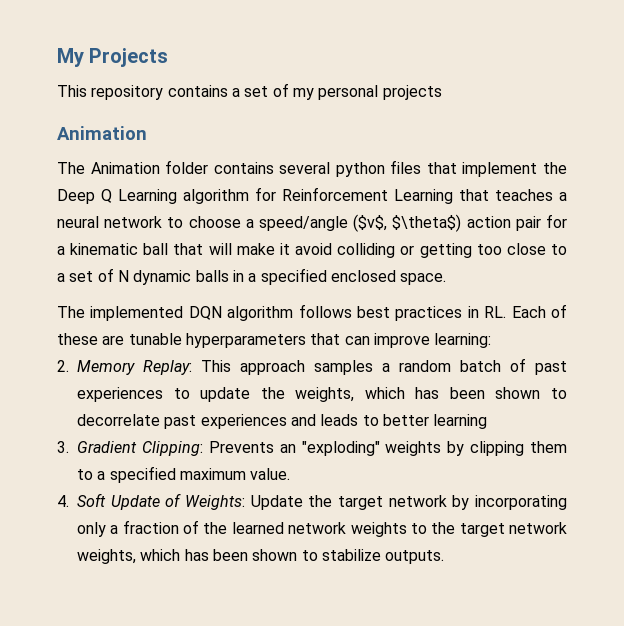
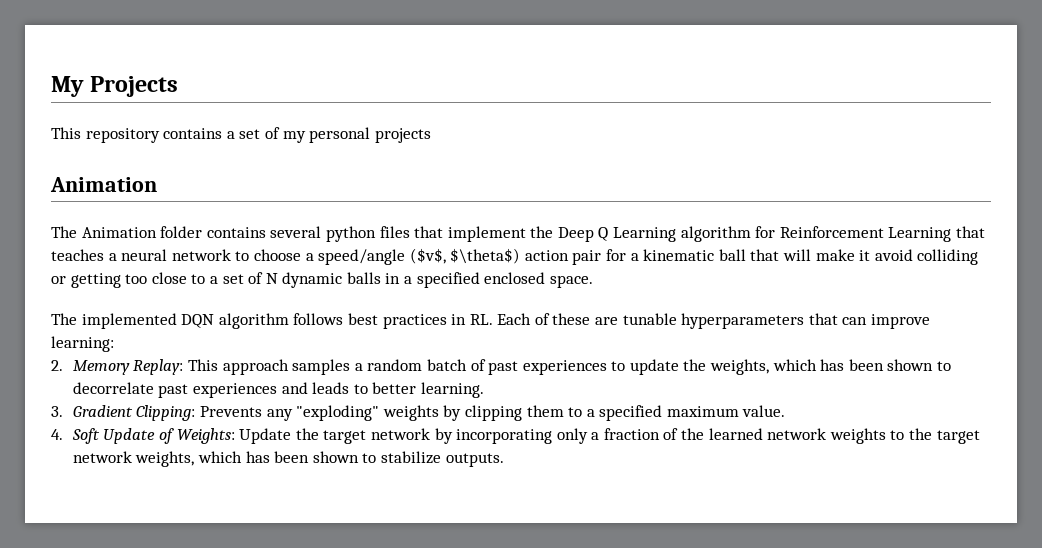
- 2. Memory Replay: This approach samples a random batch of past experiences to update the weights, which has been shown to decorrelate past experiences and leads to better learning
+ 2. Memory Replay: This approach samples a random batch of past experiences to update the weights, which has been shown to decorrelate past experiences and leads to better learning.
- 3. Gradient Clipping: Prevents an "exploding" weights by clipping them to a specified maximum value.
+ 3. Gradient Clipping: Prevents any "exploding" weights by clipping them to a specified maximum value.

